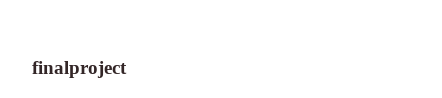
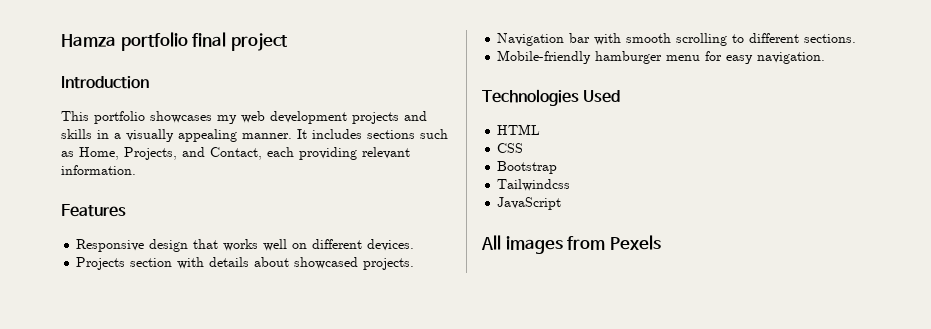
- finalproject
+ Hamza portfolio final project
+ Introduction
+ This portfolio showcases my web development projects and skills in a visually appealing manner. It includes sections such as Home, Projects, and Contact, each providing relevant information.
+ Features
+ Responsive design that works well on different devices.
+ Projects section with details about showcased projects.
+ Navigation bar with smooth scrolling to different sections.
+ Mobile-friendly hamburger menu for easy navigation.
+ Technologies Used
+ HTML
+ CSS
+ Bootstrap
+ Tailwindcss
+ JavaScript
+ All images from Pexels

